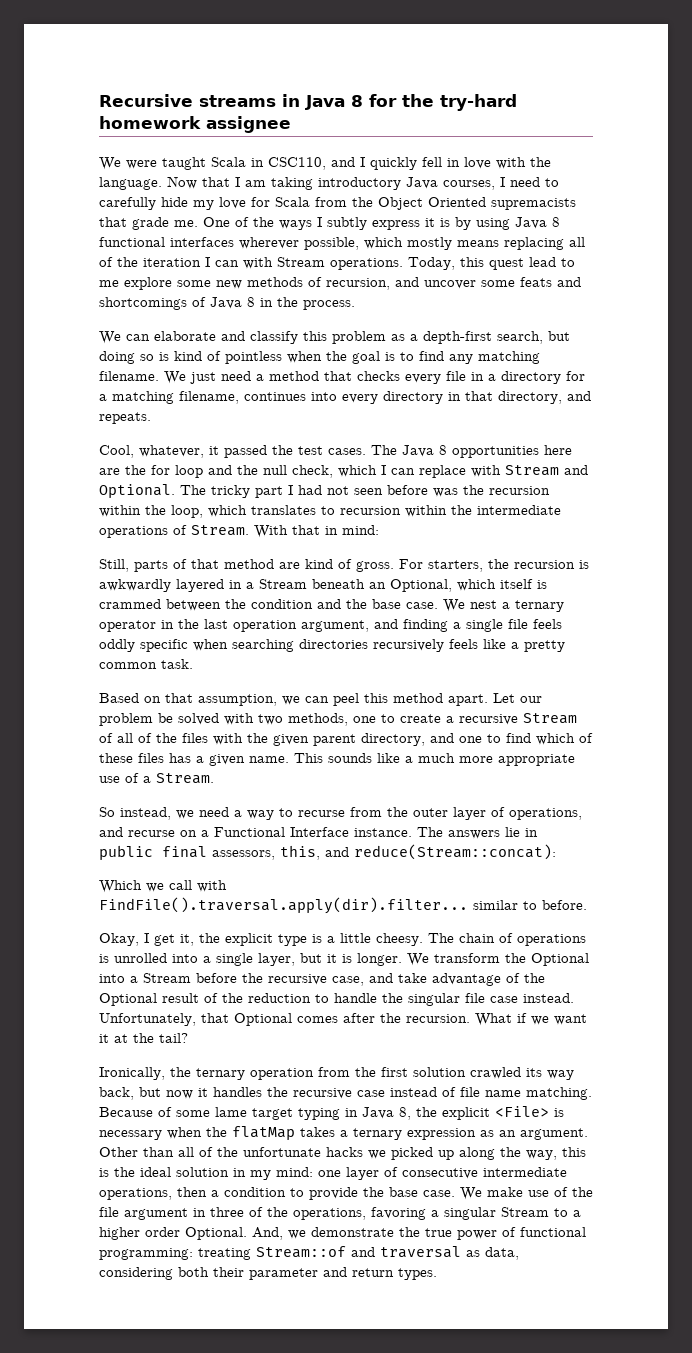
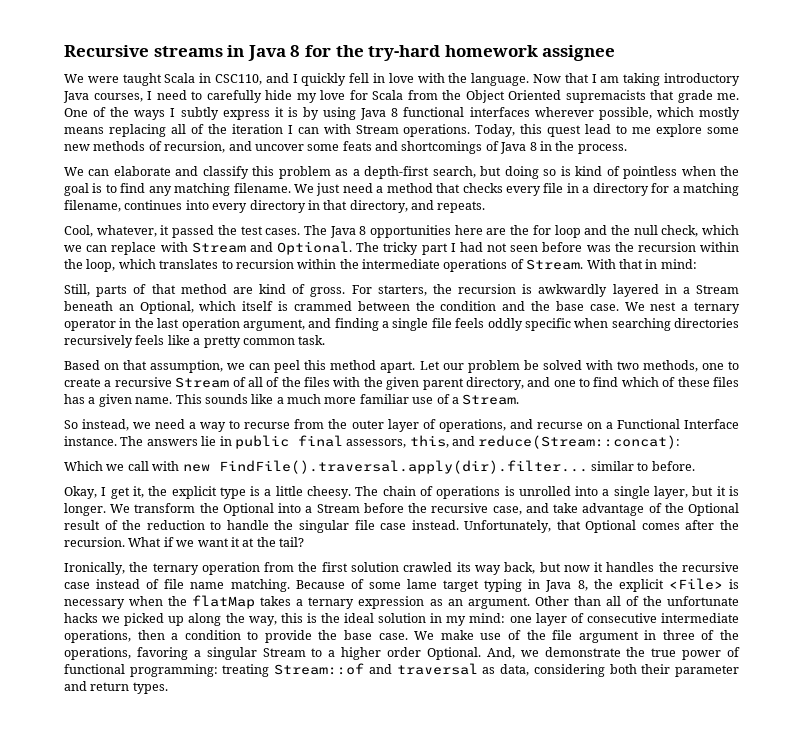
- The Java 8 opportunities here are the for loop and the null check, which I can replace with Stream and Optional.
+ The Java 8 opportunities here are the for loop and the null check, which we can replace with Stream and Optional.
- This sounds like a much more appropriate use of a Stream.
+ This sounds like a much more familiar use of a Stream.
- Which we call with FindFile().traversal.apply(dir).filter... similar to before.
+ Which we call with new FindFile().traversal.apply(dir).filter... similar to before.

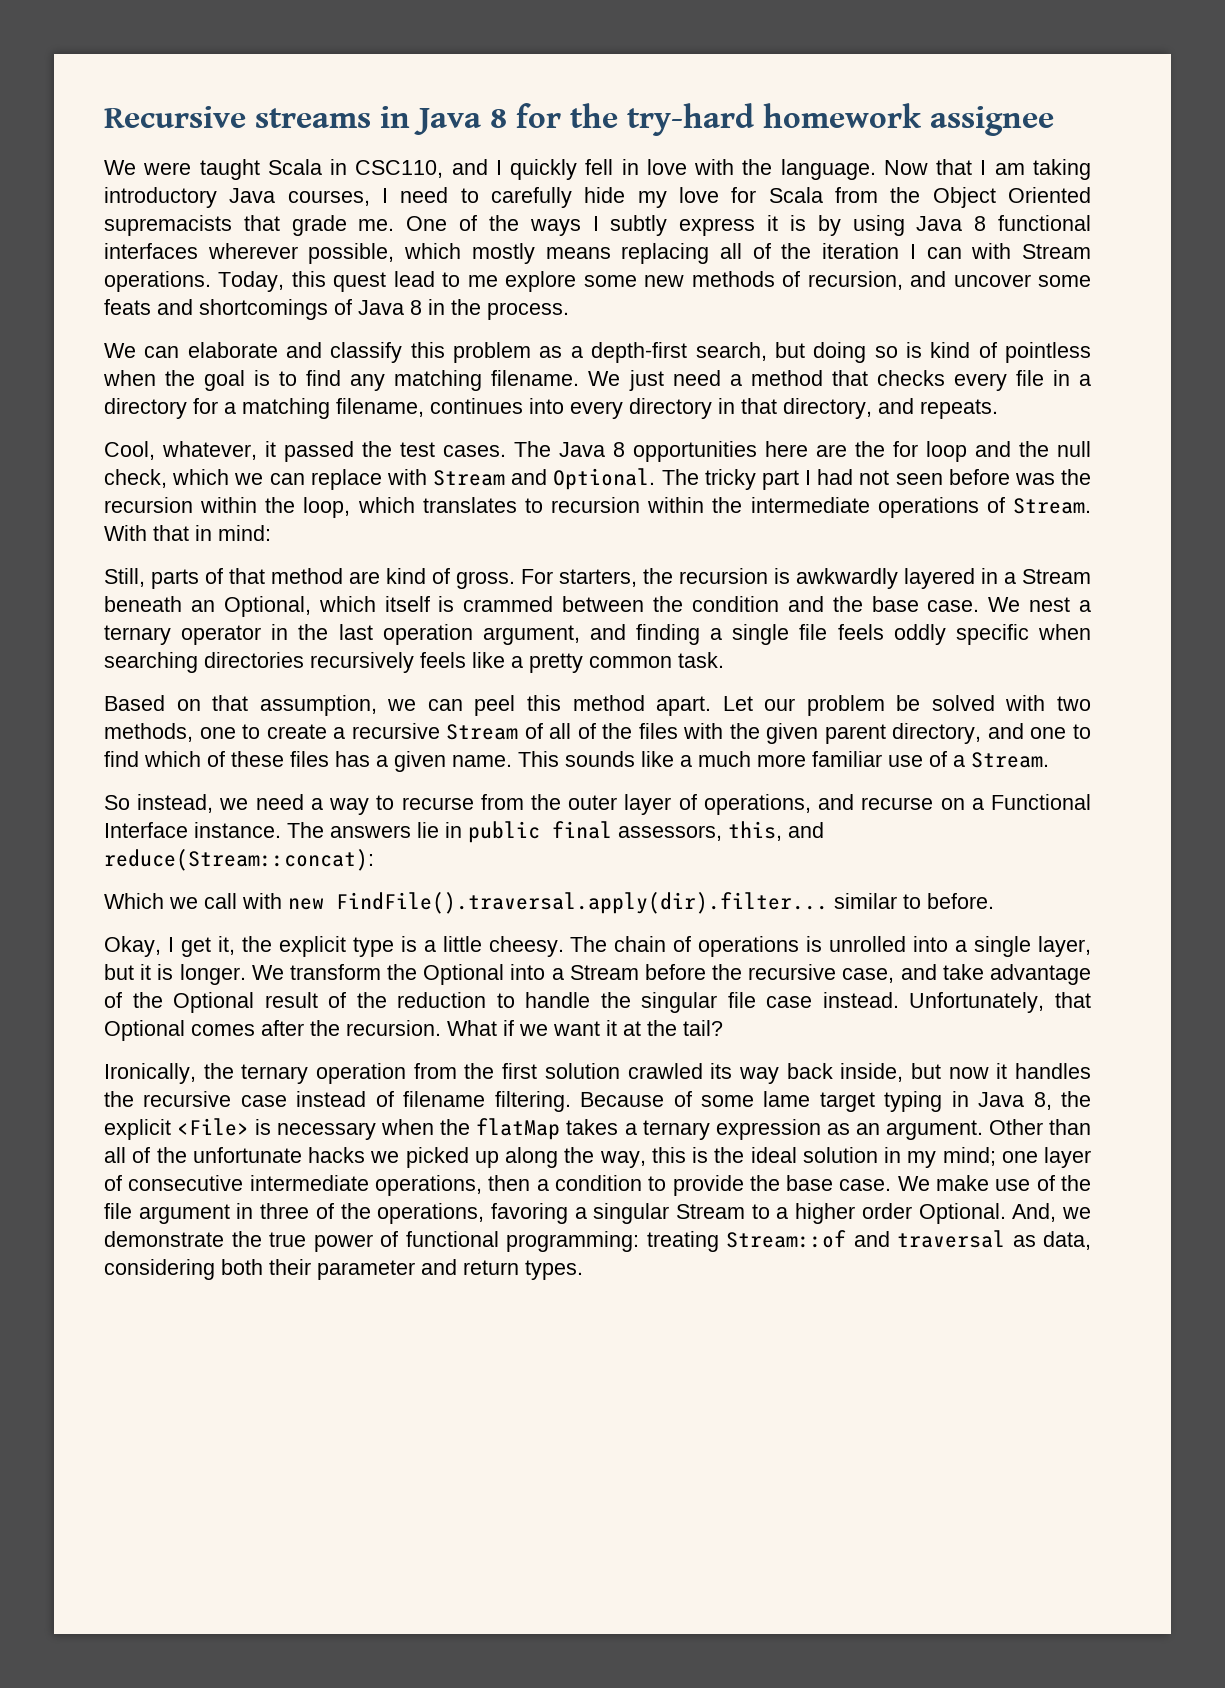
- Ironically, the ternary operation from the first solution crawled its way back, but now it handles the recursive case instead of file name matching.
+ Ironically, the ternary operation from the first solution crawled its way back inside, but now it handles the recursive case instead of filename filtering.
- Other than all of the unfortunate hacks we picked up along the way, this is the ideal solution in my mind: one layer of consecutive intermediate operations, then a condition to provide the base case.
+ Other than all of the unfortunate hacks we picked up along the way, this is the ideal solution in my mind; one layer of consecutive intermediate operations, then a condition to provide the base case.

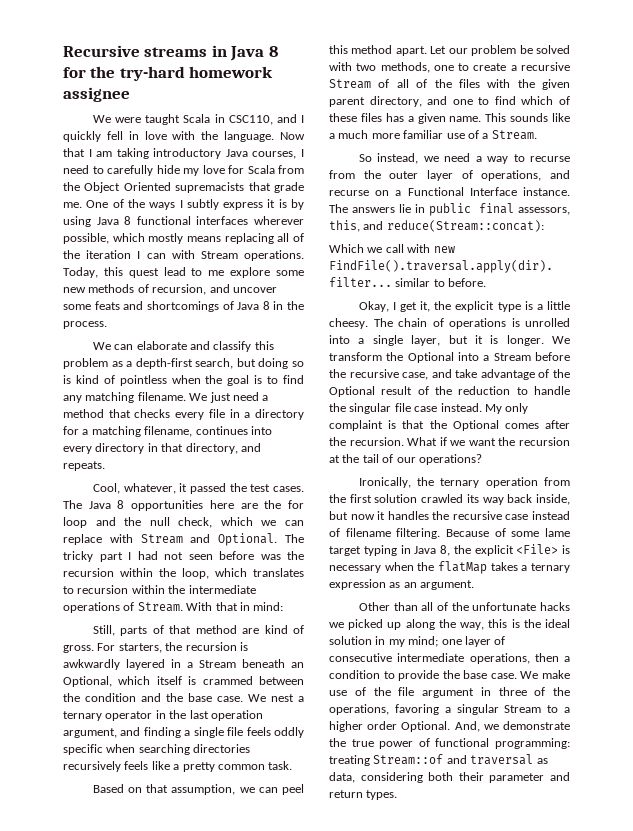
- Unfortunately, that Optional comes after the recursion.
+ My only complaint is that the Optional comes after the recursion.
- What if we want it at the tail?
+ What if we want the recursion at the tail of our operations?
- Because of some lame target typing in Java 8, the explicit <File> is necessary when the flatMap takes a ternary expression as an argument. Other than all of the unfortunate hacks we picked up along the way, this is the ideal solution in my mind; one layer of consecutive intermediate operations, then a condition to provide the base case.
+ Because of some lame target typing in Java 8, the explicit <File> is necessary when the flatMap takes a ternary expression as an argument.
+ Other than all of the unfortunate hacks we picked up along the way, this is the ideal solution in my mind; one layer of consecutive intermediate operations, then a condition to provide the base case.

